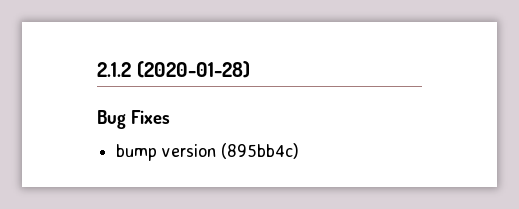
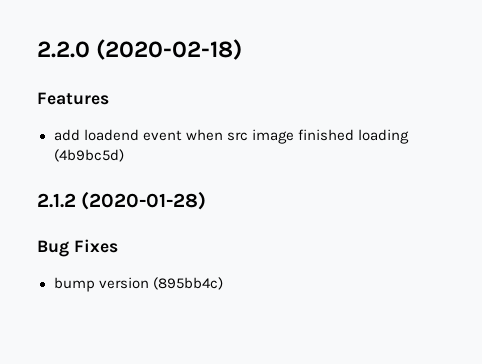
+ 2.2.0 (2020-02-18)
+ Features
+ add loadend event when src image finished loading (4b9bc5d)

